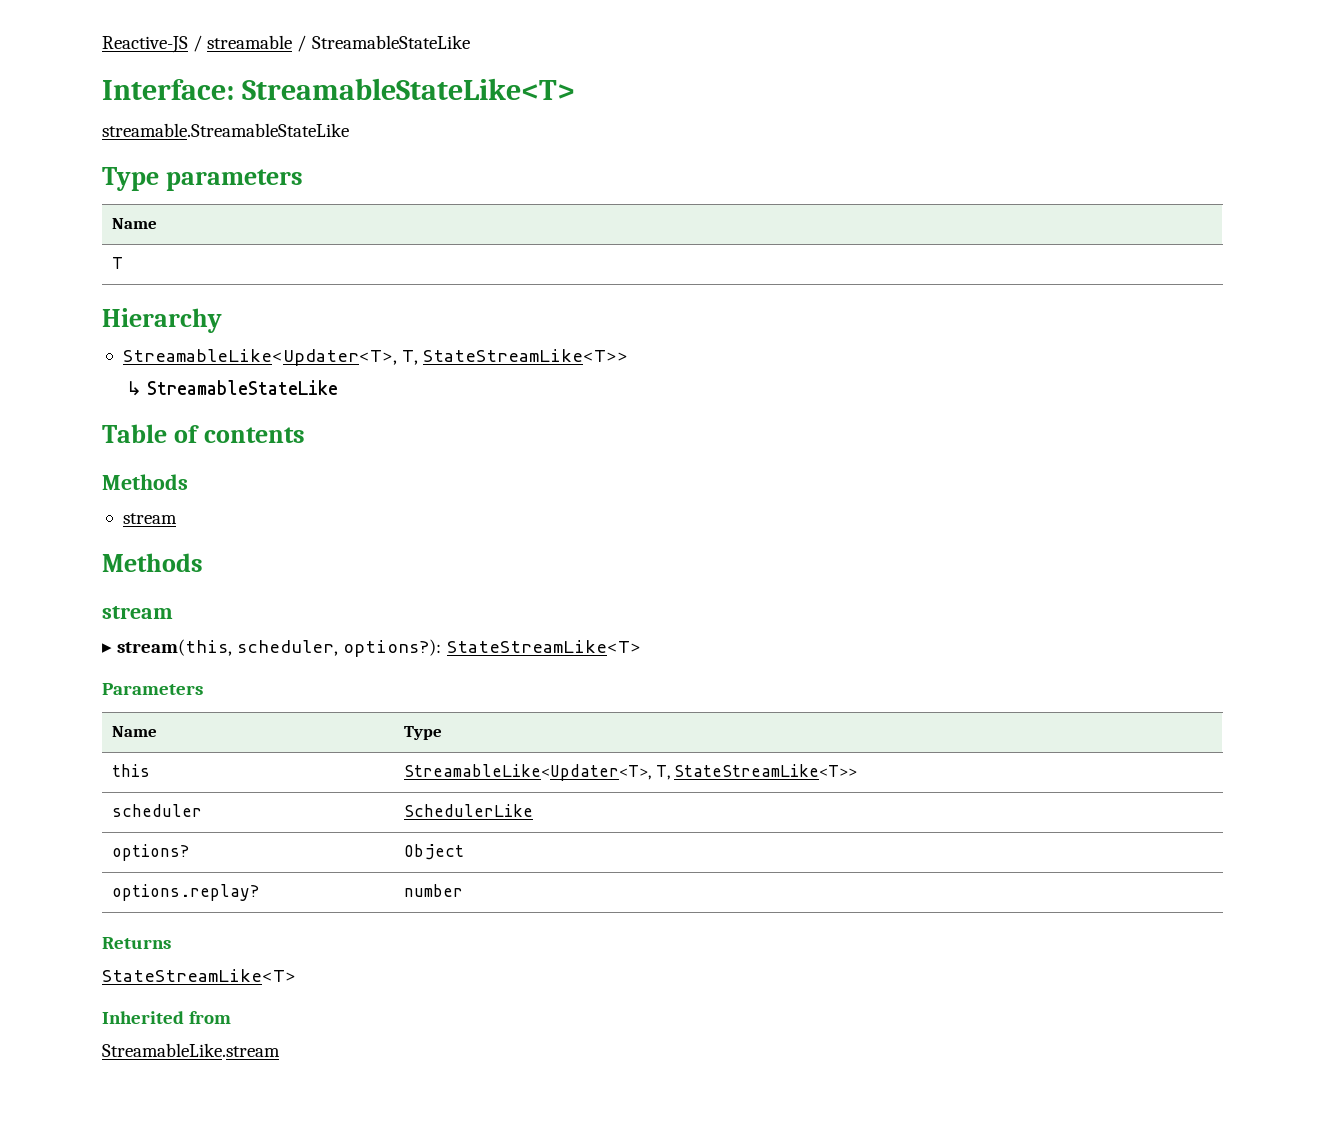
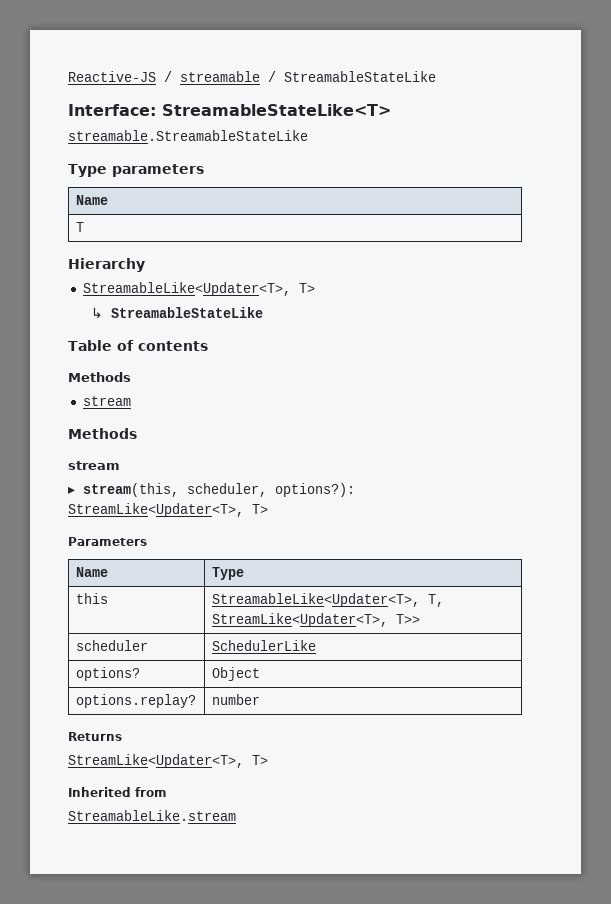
  Hierarchy
- StreamableLike<Updater<T>, T, StateStreamLike<T>>
+ StreamableLike<Updater<T>, T>
- ▸ stream(this, scheduler, options?): StateStreamLike<T>
+ ▸ stream(this, scheduler, options?): StreamLike<Updater<T>, T>
- this | StreamableLike<Updater<T>, T, StateStreamLike<T>>
+ this | StreamableLike<Updater<T>, T, StreamLike<Updater<T>, T>>
  Returns
- StateStreamLike<T>
+ StreamLike<Updater<T>, T>

